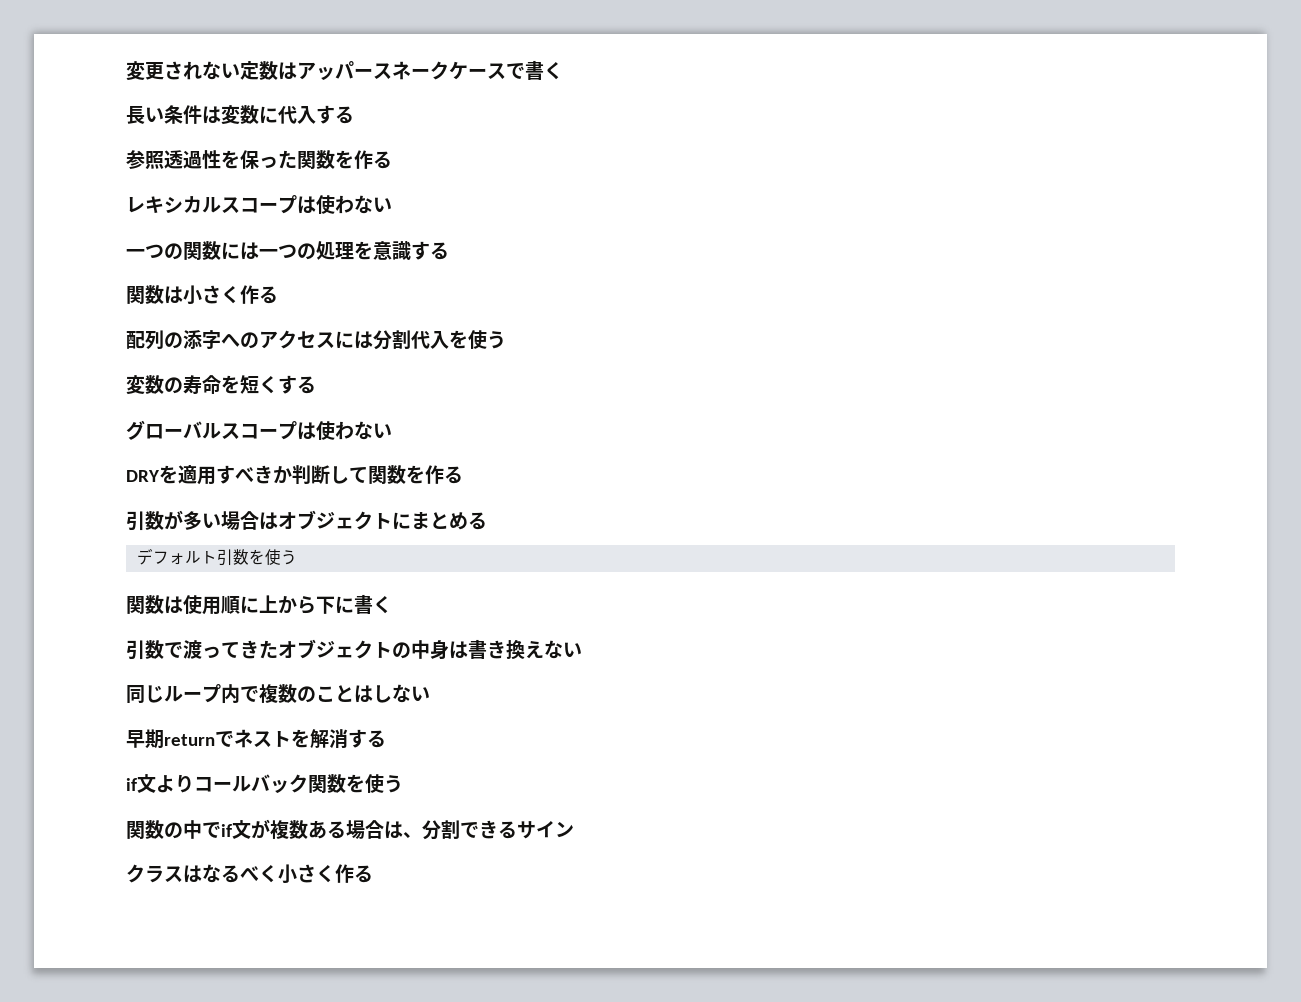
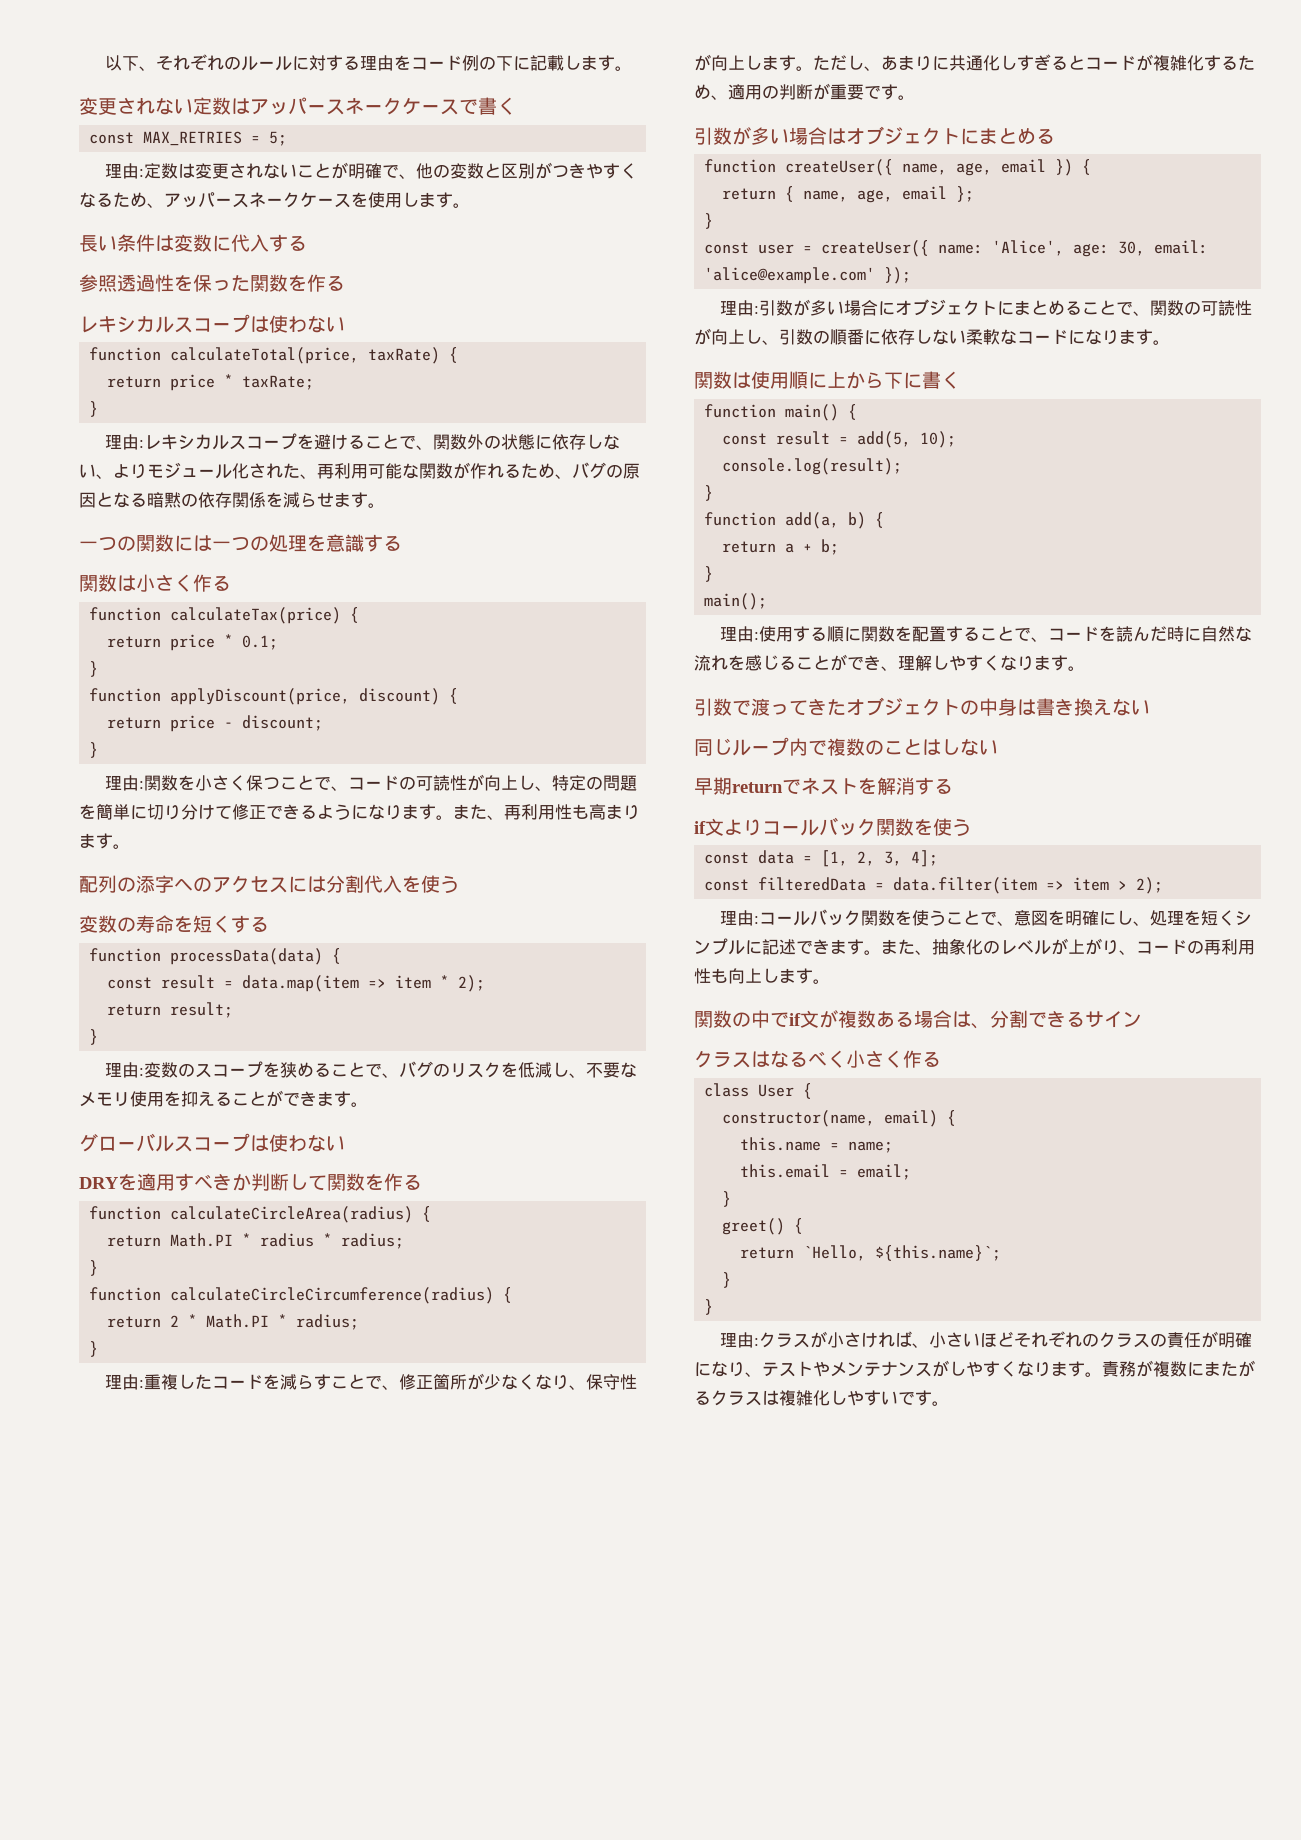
+ 以下、それぞれのルールに対する理由をコード例の下に記載します。
+ const MAX_RETRIES = 5;
+ 理由:定数は変更されないことが明確で、他の変数と区別がつきやすくなるため、アッパースネークケースを使用します。
+ function calculateTotal(price, taxRate) {
+ return price * taxRate;
+ }
+ 理由:レキシカルスコープを避けることで、関数外の状態に依存しない、よりモジュール化された、再利用可能な関数が作れるため、バグの原因となる暗黙の依存関係を減らせます。
+ function calculateTax(price) {
+ return price * 0.1;
+ }
+ function applyDiscount(price, discount) {
+ return price - discount;
+ }
+ 理由:関数を小さく保つことで、コードの可読性が向上し、特定の問題を簡単に切り分けて修正できるようになります。また、再利用性も高まります。
+ function processData(data) {
+ const result = data.map(item => item * 2);
+ return result;
+ }
+ 理由:変数のスコープを狭めることで、バグのリスクを低減し、不要なメモリ使用を抑えることができます。
+ function calculateCircleArea(radius) {
+ return Math.PI * radius * radius;
+ }
+ function calculateCircleCircumference(radius) {
+ return 2 * Math.PI * radius;
+ }
+ 理由:重複したコードを減らすことで、修正箇所が少なくなり、保守性が向上します。ただし、あまりに共通化しすぎるとコードが複雑化するため、適用の判断が重要です。
- デフォルト引数を使う
+ function createUser({ name, age, email }) {
+ return { name, age, email };
+ }
+ const user = createUser({ name: 'Alice', age: 30, email: 'alice@example.com' });
+ 理由:引数が多い場合にオブジェクトにまとめることで、関数の可読性が向上し、引数の順番に依存しない柔軟なコードになります。
+ function main() {
+ const result = add(5, 10);
+ console.log(result);
+ }
+ function add(a, b) {
+ return a + b;
+ }
+ main();
+ 理由:使用する順に関数を配置することで、コードを読んだ時に自然な流れを感じることができ、理解しやすくなります。
+ const data = [1, 2, 3, 4];
+ const filteredData = data.filter(item => item > 2);
+ 理由:コールバック関数を使うことで、意図を明確にし、処理を短くシンプルに記述できます。また、抽象化のレベルが上がり、コードの再利用性も向上します。
+ class User {
+ constructor(name, email) {
+ this.name = name;
+ this.email = email;
+ }
+ greet() {
+ return `Hello, ${this.name}`;
+ }
+ }
+ 理由:クラスが小さければ、小さいほどそれぞれのクラスの責任が明確になり、テストやメンテナンスがしやすくなります。責務が複数にまたがるクラスは複雑化しやすいです。

